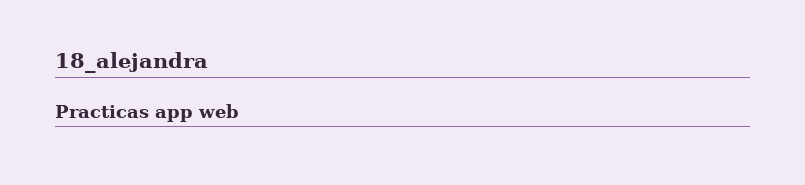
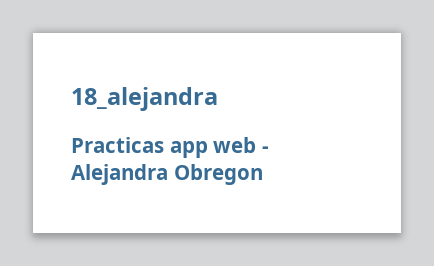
- Practicas app web
+ Practicas app web - Alejandra Obregon

